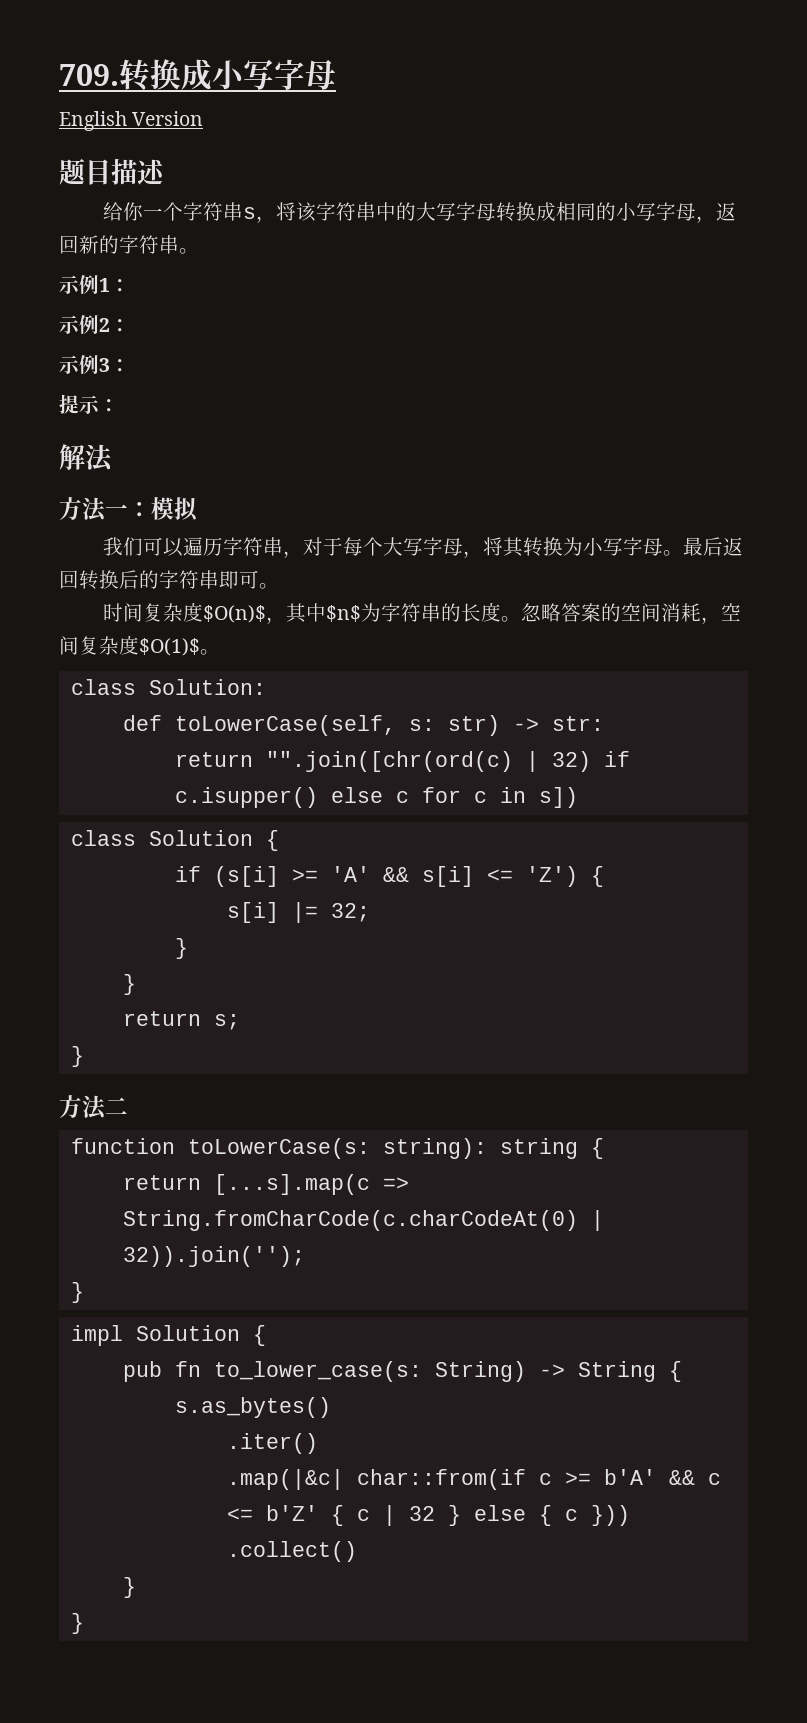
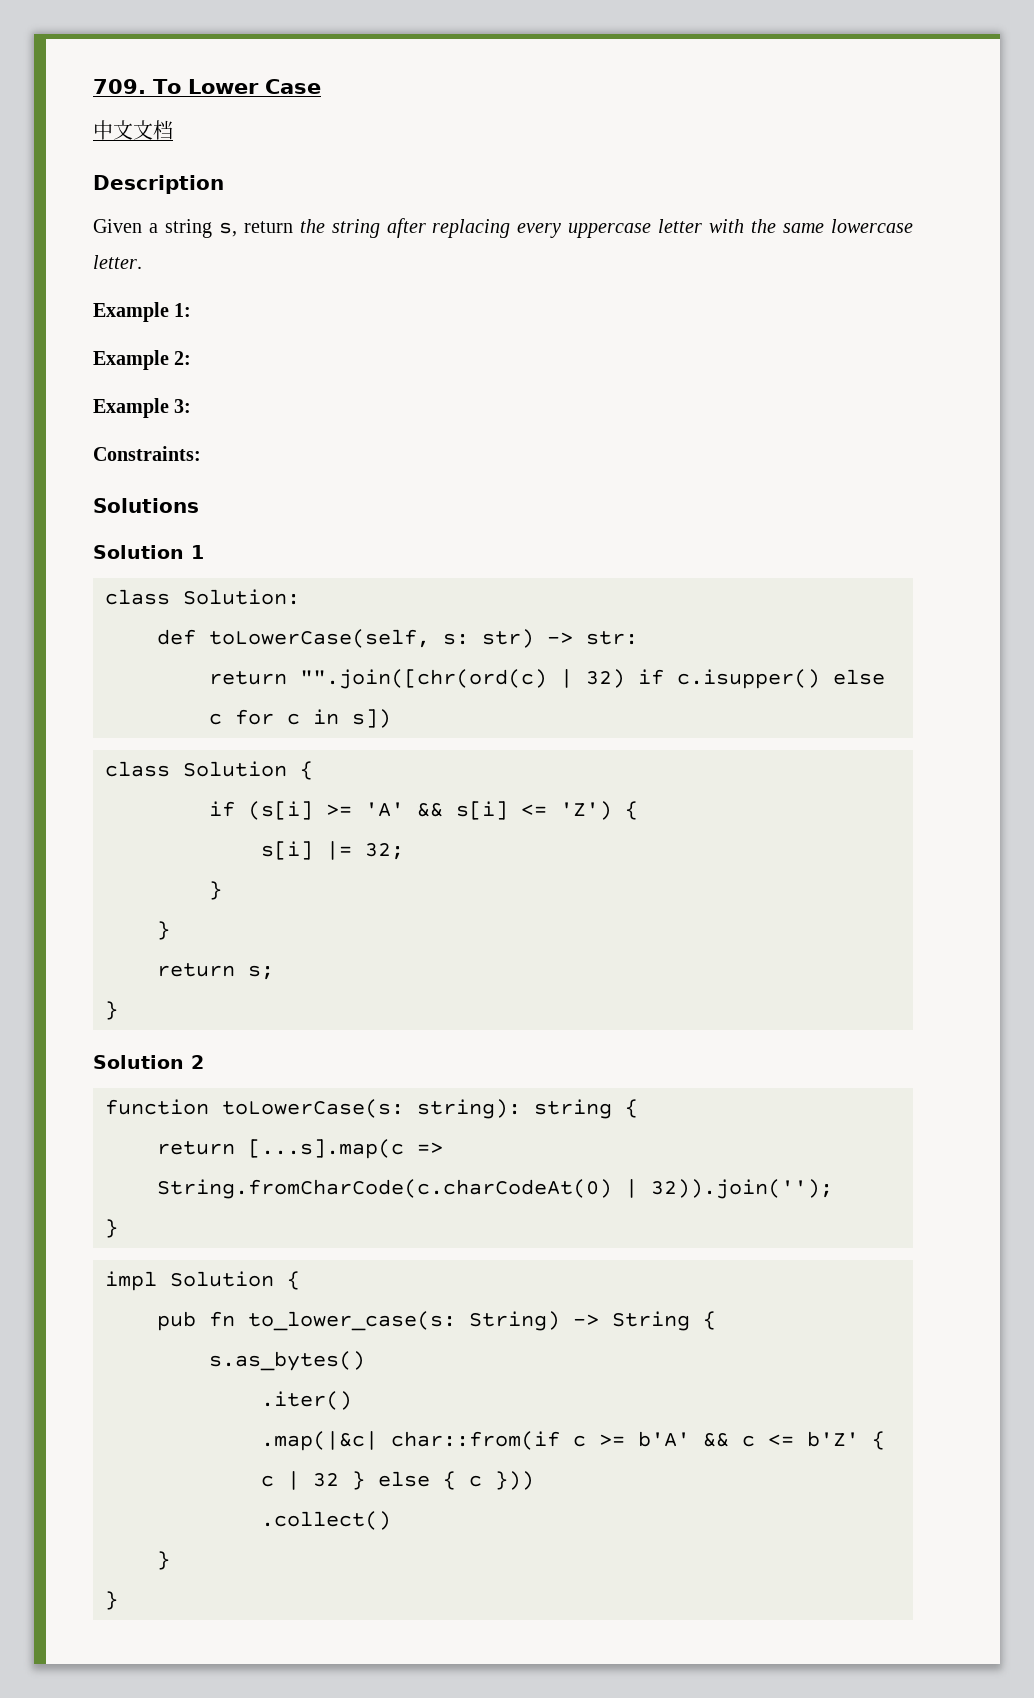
- 709.转换成小写字母
- English Version
- 题目描述
- 给你一个字符串s，将该字符串中的大写字母转换成相同的小写字母，返回新的字符串。
- 示例1：
- 示例2：
- 示例3：
- 提示：
- 解法
- 方法一：模拟
- 我们可以遍历字符串，对于每个大写字母，将其转换为小写字母。最后返回转换后的字符串即可。
- 时间复杂度$O(n)$，其中$n$为字符串的长度。忽略答案的空间消耗，空间复杂度$O(1)$。
+ 709. To Lower Case
+ 中文文档
+ Description
+ Given a string s, return the string after replacing every uppercase letter with the same lowercase letter.
+ Example 1:
+ Example 2:
+ Example 3:
+ Constraints:
+ Solutions
+ Solution 1
- 方法二
+ Solution 2

